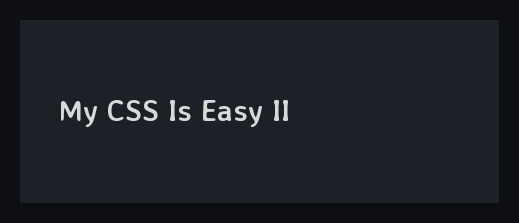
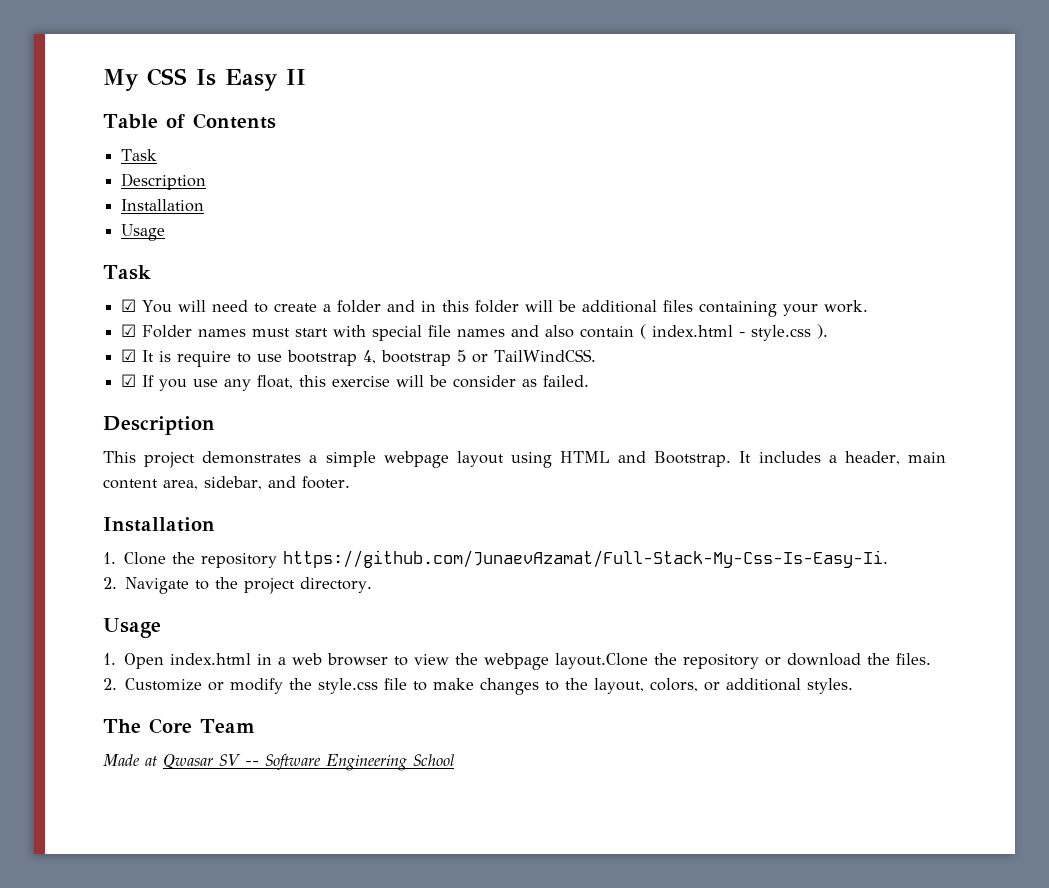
+ Table of Contents
+ Task
+ Description
+ Installation
+ Usage
+ Task
+ ☑ You will need to create a folder and in this folder will be additional files containing your work.
+ ☑ Folder names must start with special file names and also contain ( index.html - style.css ).
+ ☑ It is require to use bootstrap 4, bootstrap 5 or TailWindCSS.
+ ☑ If you use any float, this exercise will be consider as failed.
+ Description
+ This project demonstrates a simple webpage layout using HTML and Bootstrap. It includes a header, main content area, sidebar, and footer.
+ Installation
+ 1. Clone the repository https://github.com/JunaevAzamat/Full-Stack-My-Css-Is-Easy-Ii.
+ 2. Navigate to the project directory.
+ Usage
+ 1. Open index.html in a web browser to view the webpage layout.Clone the repository or download the files.
+ 2. Customize or modify the style.css file to make changes to the layout, colors, or additional styles.
+ The Core Team
+ Made at Qwasar SV -- Software Engineering School

